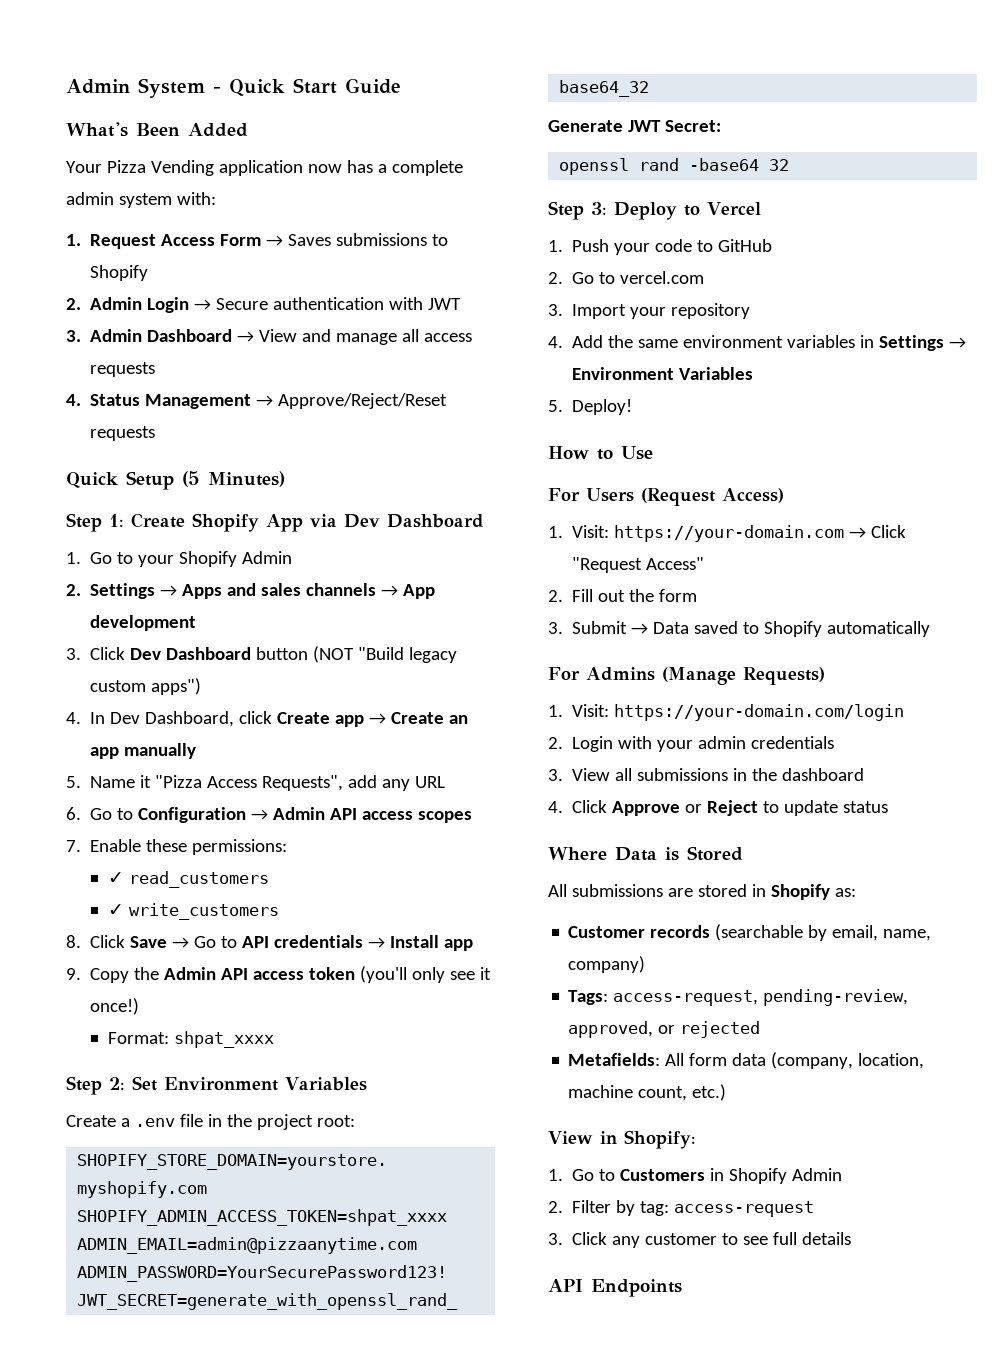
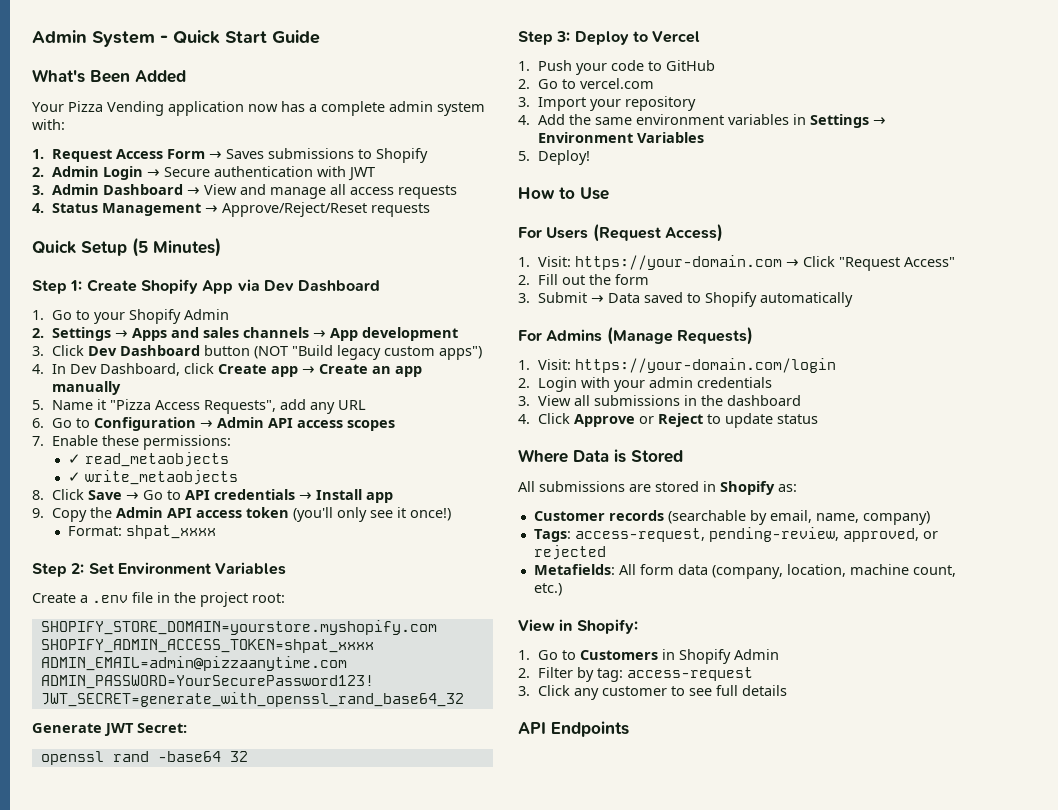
- ✓ read_customers
- ✓ write_customers
+ ✓ read_metaobjects
+ ✓ write_metaobjects

